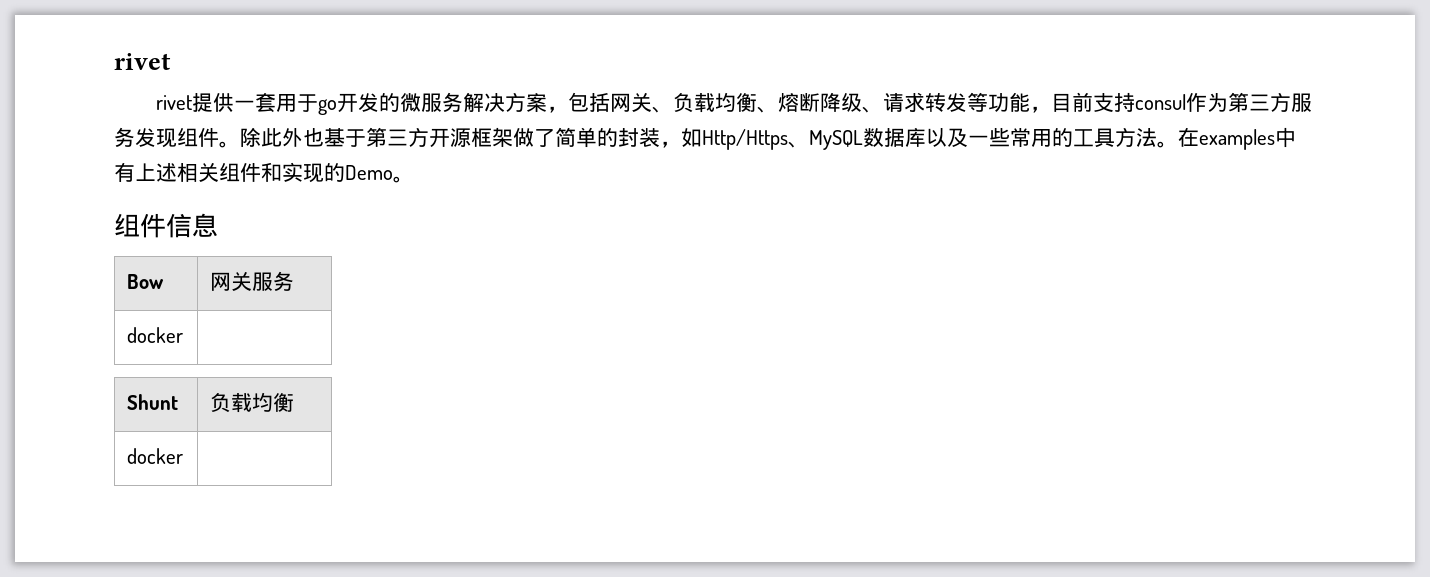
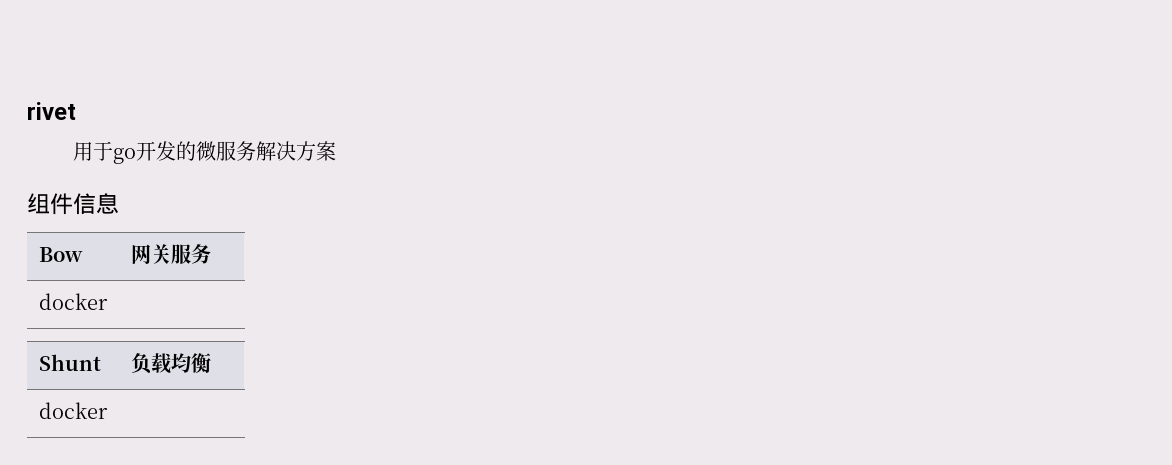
- rivet提供一套用于go开发的微服务解决方案，包括网关、负载均衡、熔断降级、请求转发等功能，目前支持consul作为第三方服务发现组件。除此外也基于第三方开源框架做了简单的封装，如Http/Https、MySQL数据库以及一些常用的工具方法。在examples中有上述相关组件和实现的Demo。
+ 用于go开发的微服务解决方案

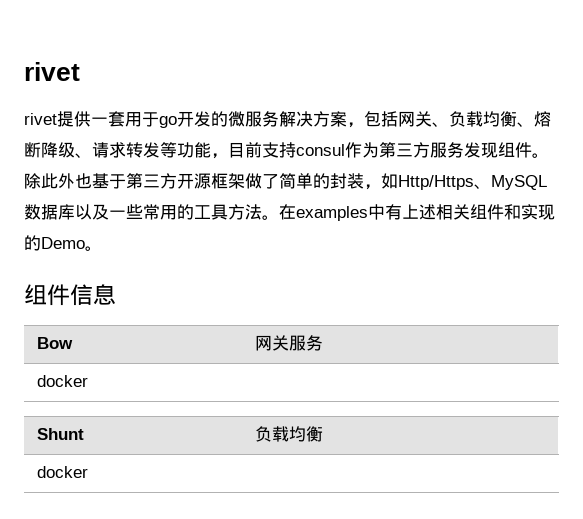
- 用于go开发的微服务解决方案
+ rivet提供一套用于go开发的微服务解决方案，包括网关、负载均衡、熔断降级、请求转发等功能，目前支持consul作为第三方服务发现组件。除此外也基于第三方开源框架做了简单的封装，如Http/Https、MySQL数据库以及一些常用的工具方法。在examples中有上述相关组件和实现的Demo。

